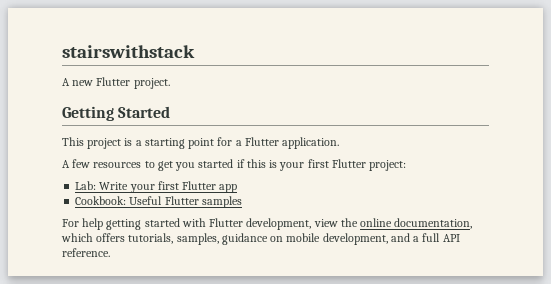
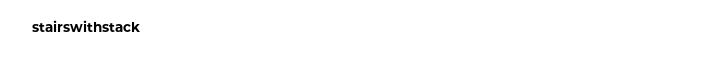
- A new Flutter project.
- Getting Started
- This project is a starting point for a Flutter application.
- A few resources to get you started if this is your first Flutter project:
- Lab: Write your first Flutter app
- Cookbook: Useful Flutter samples
- For help getting started with Flutter development, view the online documentation, which offers tutorials, samples, guidance on mobile development, and a full API reference.

